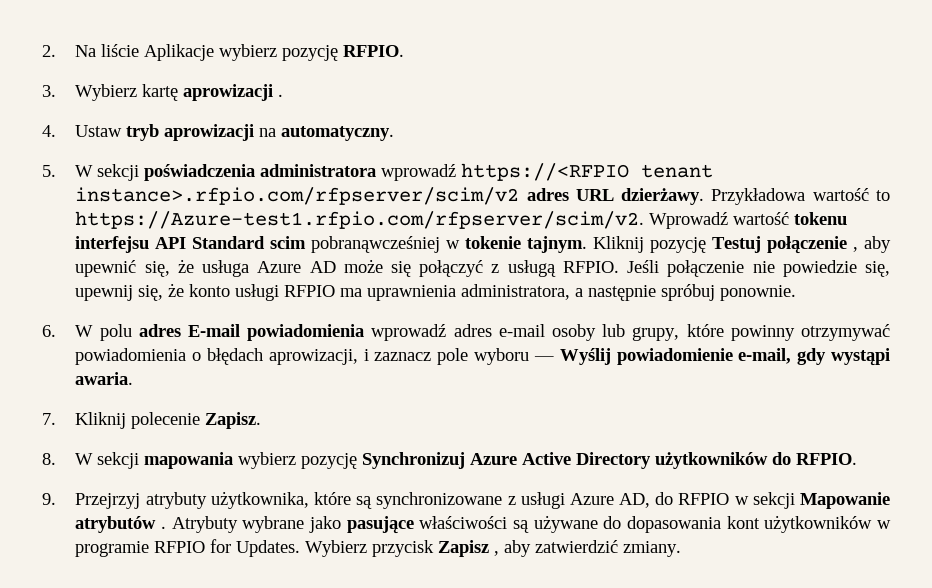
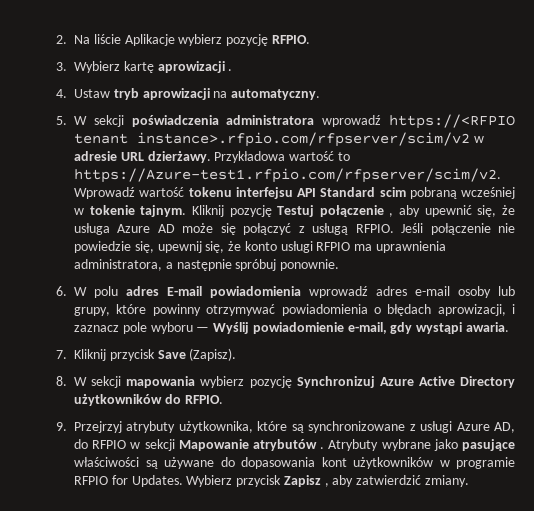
- 5. W sekcji poświadczenia administratora wprowadź https://<RFPIO tenant instance>.rfpio.com/rfpserver/scim/v2 adres URL dzierżawy.
+ 5. W sekcji poświadczenia administratora wprowadź https://<RFPIO tenant instance>.rfpio.com/rfpserver/scim/v2 w adresie URL dzierżawy.
- Przykładowa wartość to https://Azure-test1.rfpio.com/rfpserver/scim/v2. Wprowadź wartość tokenu interfejsu API Standard scim pobranąwcześniej w tokenie tajnym.
+ Przykładowa wartość to https://Azure-test1.rfpio.com/rfpserver/scim/v2. Wprowadź wartość tokenu interfejsu API Standard scim pobraną wcześniej w tokenie tajnym.
- 7. Kliknij polecenie Zapisz.
+ 7. Kliknij przycisk Save (Zapisz).

